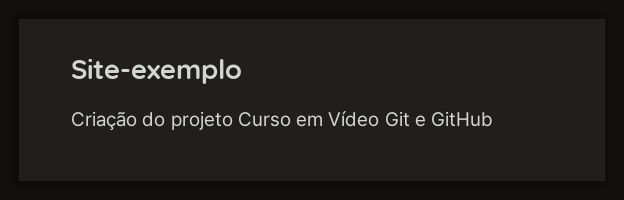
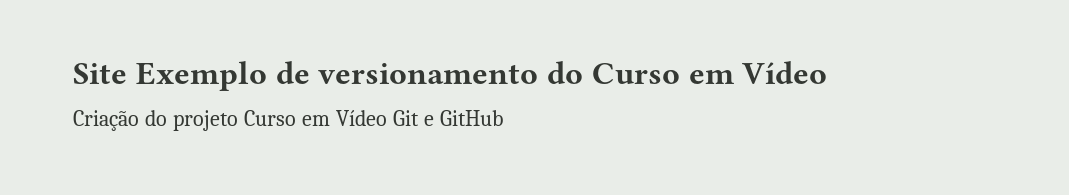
- Site-exemplo
+ Site Exemplo de versionamento do Curso em Vídeo

